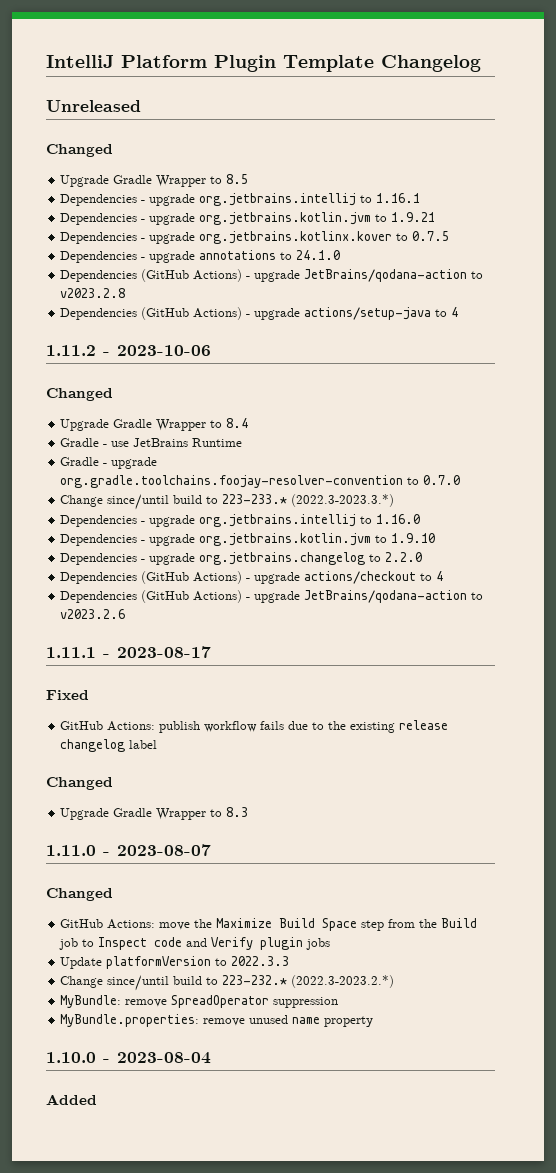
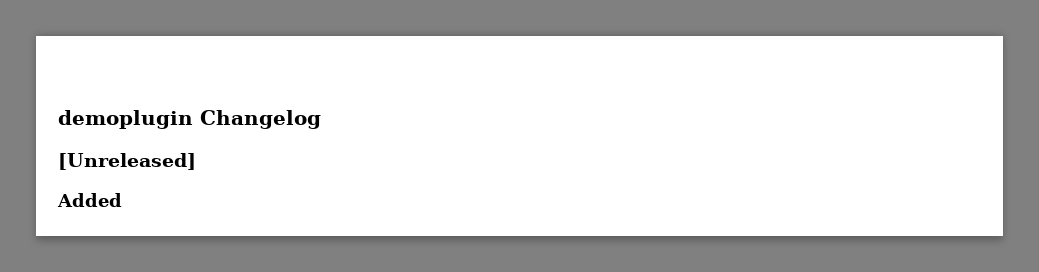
- IntelliJ Platform Plugin Template Changelog
- Unreleased
- Changed
- Upgrade Gradle Wrapper to 8.5
- Dependencies - upgrade org.jetbrains.intellij to 1.16.1
- Dependencies - upgrade org.jetbrains.kotlin.jvm to 1.9.21
- Dependencies - upgrade org.jetbrains.kotlinx.kover to 0.7.5
- Dependencies - upgrade annotations to 24.1.0
- Dependencies (GitHub Actions) - upgrade JetBrains/qodana-action to v2023.2.8
- Dependencies (GitHub Actions) - upgrade actions/setup-java to 4
- 1.11.2 - 2023-10-06
- Changed
- Upgrade Gradle Wrapper to 8.4
- Gradle - use JetBrains Runtime
- Gradle - upgrade org.gradle.toolchains.foojay-resolver-convention to 0.7.0
- Change since/until build to 223-233.* (2022.3-2023.3.*)
- Dependencies - upgrade org.jetbrains.intellij to 1.16.0
- Dependencies - upgrade org.jetbrains.kotlin.jvm to 1.9.10
- Dependencies - upgrade org.jetbrains.changelog to 2.2.0
- Dependencies (GitHub Actions) - upgrade actions/checkout to 4
- Dependencies (GitHub Actions) - upgrade JetBrains/qodana-action to v2023.2.6
- 1.11.1 - 2023-08-17
- Fixed
- GitHub Actions: publish workflow fails due to the existing release changelog label
- Changed
- Upgrade Gradle Wrapper to 8.3
- 1.11.0 - 2023-08-07
- Changed
- GitHub Actions: move the Maximize Build Space step from the Build job to Inspect code and Verify plugin jobs
- Update platformVersion to 2022.3.3
- Change since/until build to 223-232.* (2022.3-2023.2.*)
- MyBundle: remove SpreadOperator suppression
- MyBundle.properties: remove unused name property
- 1.10.0 - 2023-08-04
+ demoplugin Changelog
+ [Unreleased]

